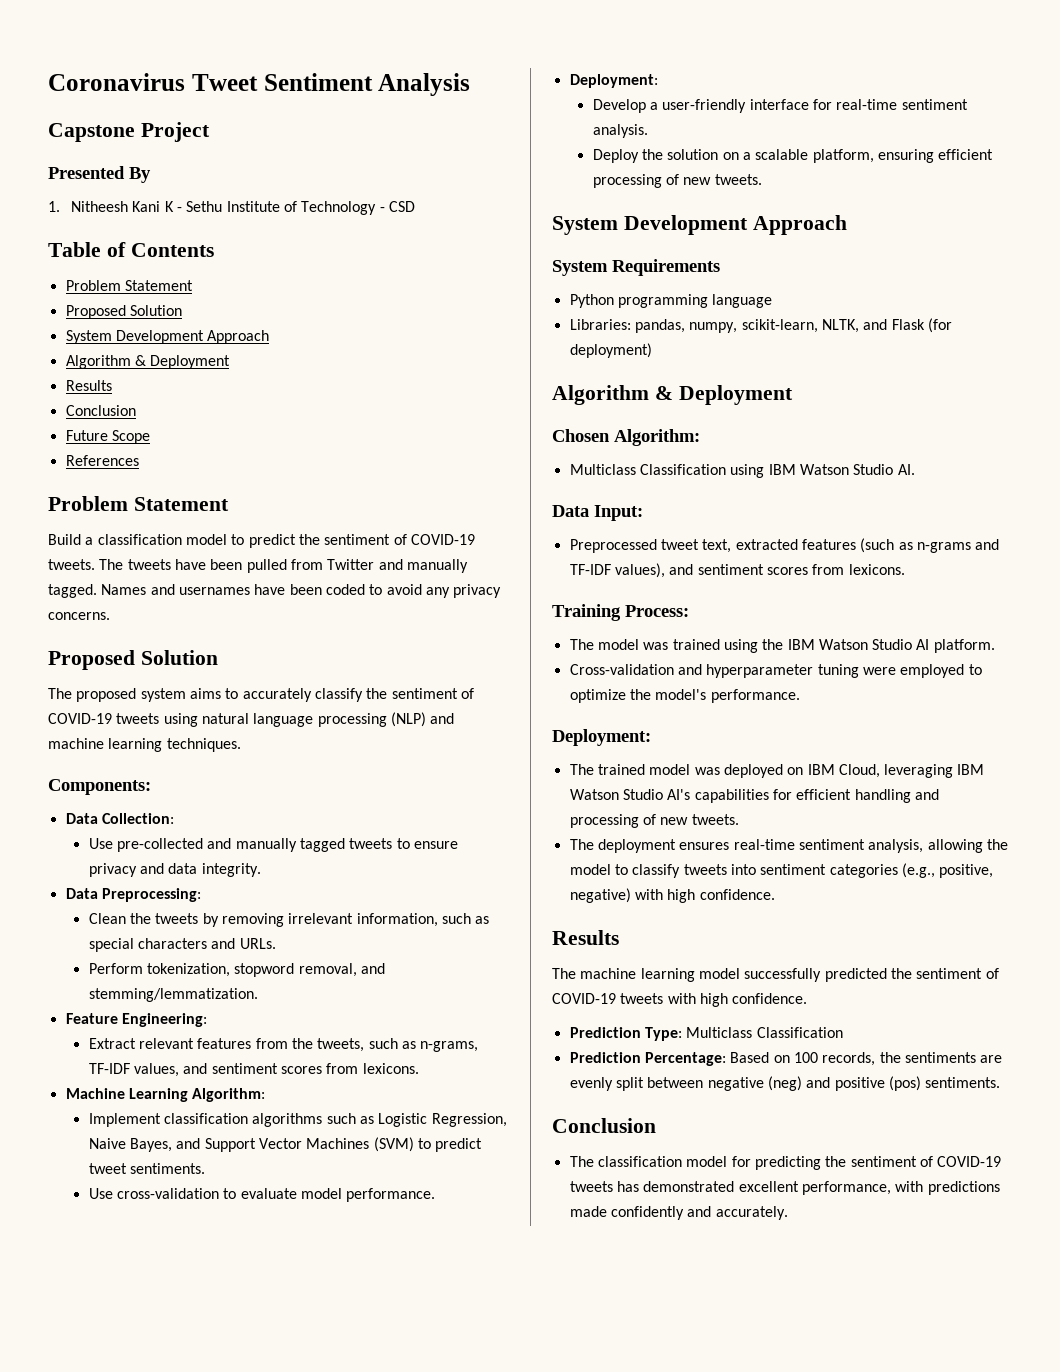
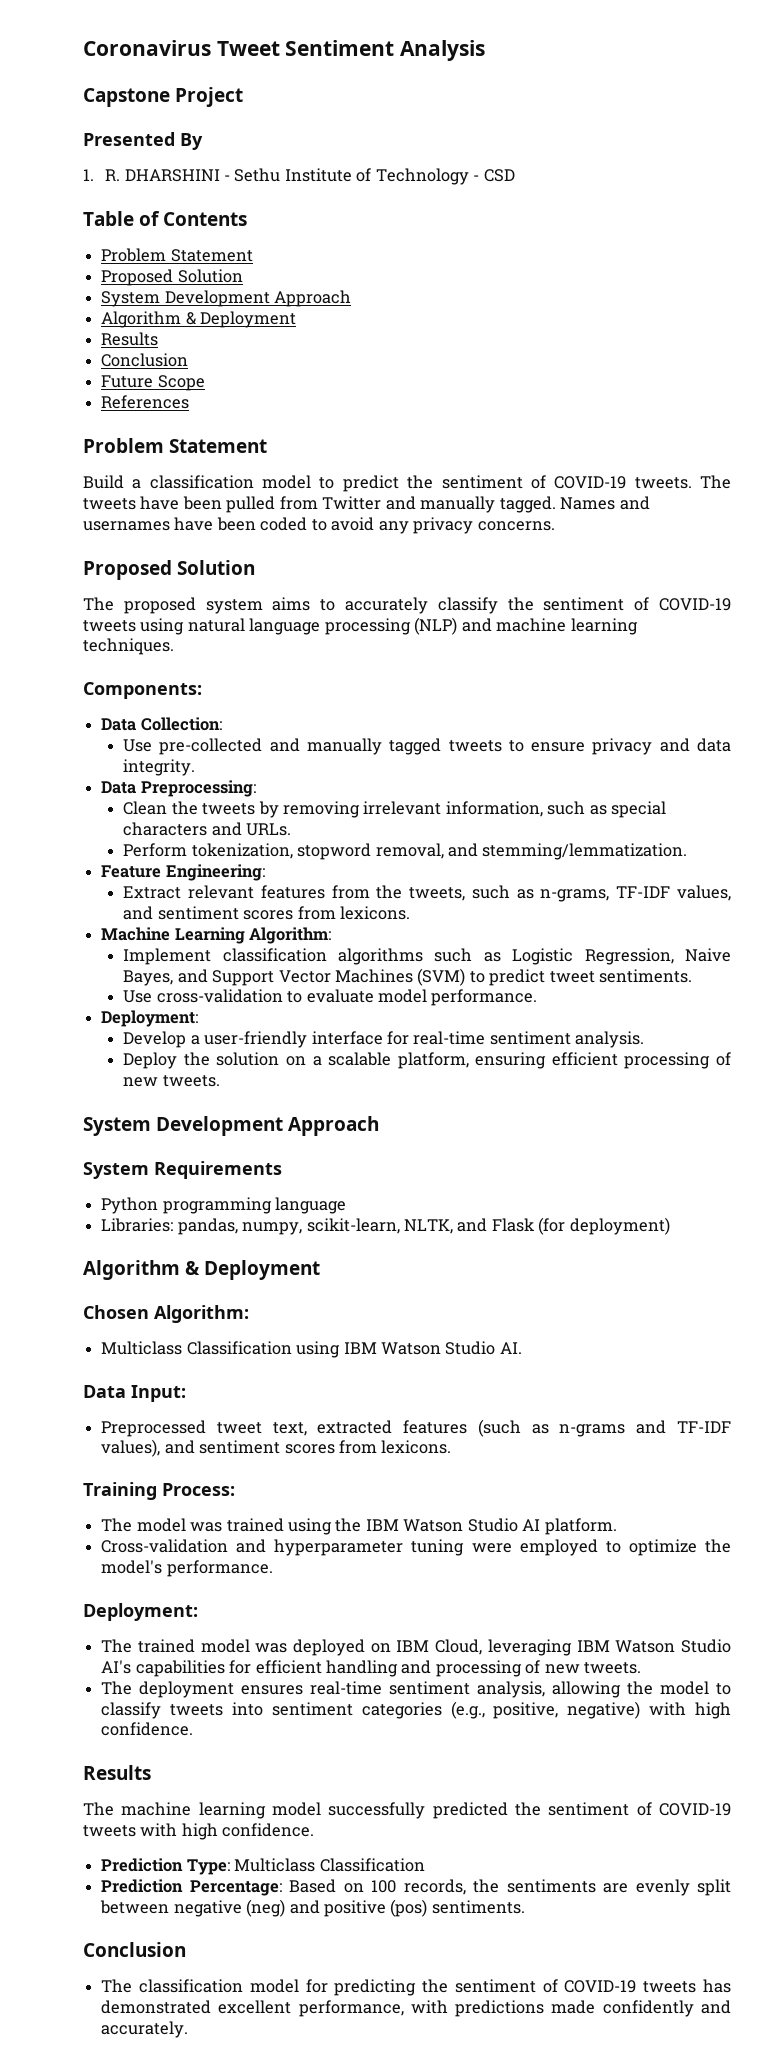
- 1. Nitheesh Kani K - Sethu Institute of Technology - CSD
+ 1. R. DHARSHINI - Sethu Institute of Technology - CSD

